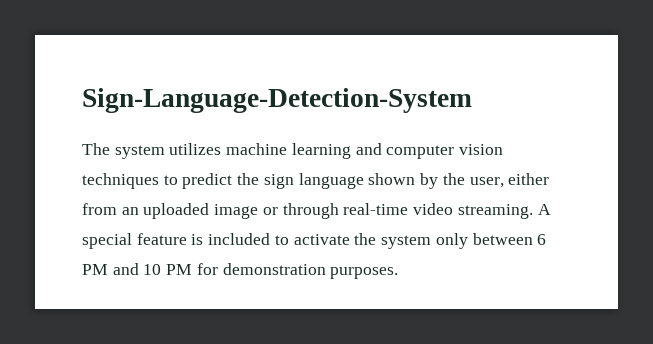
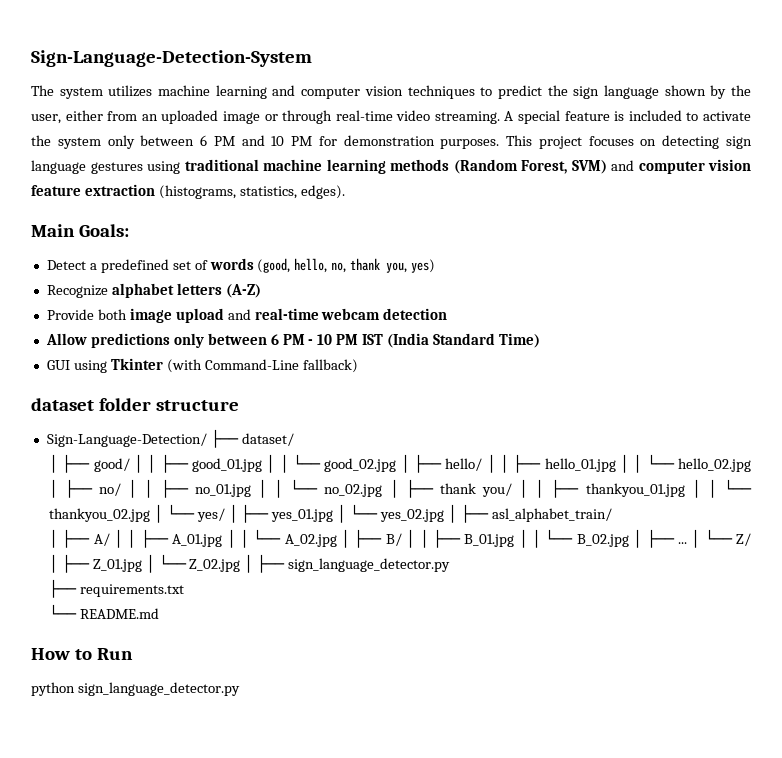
+ This project focuses on detecting sign language gestures using traditional machine learning methods (Random Forest, SVM) and computer vision feature extraction (histograms, statistics, edges).
+ Main Goals:
+ Detect a predefined set of words (good, hello, no, thank you, yes)
+ Recognize alphabet letters (A-Z)
+ Provide both image upload and real-time webcam detection
+ Allow predictions only between 6 PM - 10 PM IST (India Standard Time)
+ GUI using Tkinter (with Command-Line fallback)
+ dataset folder structure
+ Sign-Language-Detection/ ├── dataset/
+ │ ├── good/ │ │ ├── good_01.jpg │ │ └── good_02.jpg │ ├── hello/ │ │ ├── hello_01.jpg │ │ └── hello_02.jpg │ ├── no/ │ │ ├── no_01.jpg │ │ └── no_02.jpg │ ├── thank you/ │ │ ├── thankyou_01.jpg │ │ └── thankyou_02.jpg │ └── yes/ │ ├── yes_01.jpg │ └── yes_02.jpg │ ├── asl_alphabet_train/
+ │ ├── A/ │ │ ├── A_01.jpg │ │ └── A_02.jpg │ ├── B/ │ │ ├── B_01.jpg │ │ └── B_02.jpg │ ├── ... │ └── Z/ │ ├── Z_01.jpg │ └── Z_02.jpg │ ├── sign_language_detector.py
+ ├── requirements.txt
+ └── README.md
+ How to Run
+ python sign_language_detector.py

